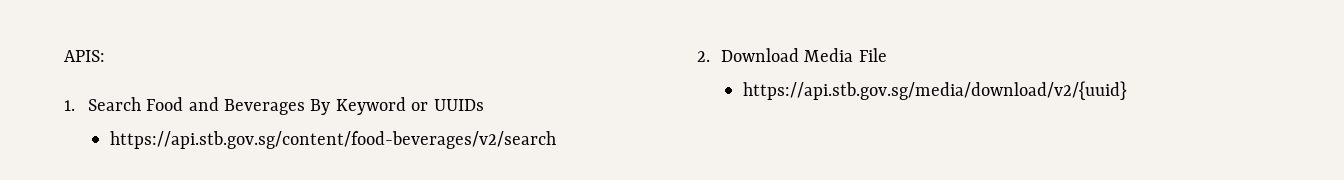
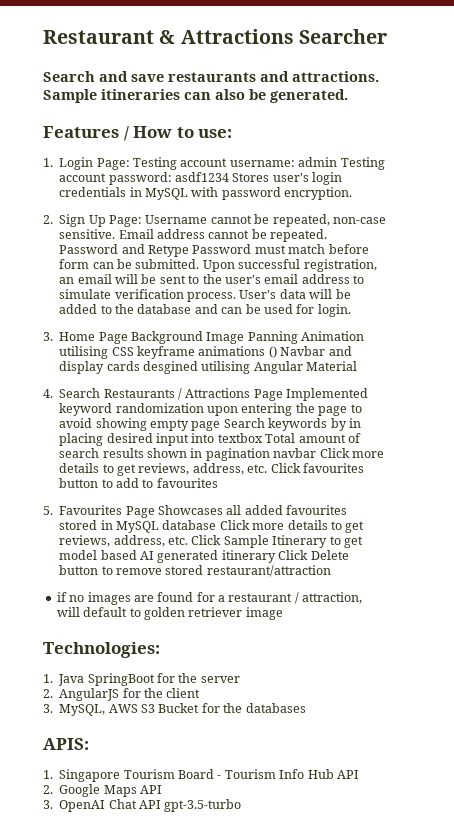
+ Restaurant & Attractions Searcher
+ Search and save restaurants and attractions. Sample itineraries can also be generated.
+ Features / How to use:
+ 1. Login Page: Testing account username: admin Testing account password: asdf1234 Stores user's login credentials in MySQL with password encryption.
+ 2. Sign Up Page: Username cannot be repeated, non-case sensitive. Email address cannot be repeated. Password and Retype Password must match before form can be submitted. Upon successful registration, an email will be sent to the user's email address to simulate verification process. User's data will be added to the database and can be used for login.
+ 3. Home Page Background Image Panning Animation utilising CSS keyframe animations () Navbar and display cards desgined utilising Angular Material
+ 4. Search Restaurants / Attractions Page Implemented keyword randomization upon entering the page to avoid showing empty page Search keywords by in placing desired input into textbox Total amount of search results shown in pagination navbar Click more details to get reviews, address, etc. Click favourites button to add to favourites
+ 5. Favourites Page Showcases all added favourites stored in MySQL database Click more details to get reviews, address, etc. Click Sample Itinerary to get model based AI generated itinerary Click Delete button to remove stored restaurant/attraction
+ if no images are found for a restaurant / attraction, will default to golden retriever image
+ Technologies:
+ 1. Java SpringBoot for the server
+ 2. AngularJS for the client
+ 3. MySQL, AWS S3 Bucket for the databases
  APIS:
- 1. Search Food and Beverages By Keyword or UUIDs
- https://api.stb.gov.sg/content/food-beverages/v2/search
- 2. Download Media File
- https://api.stb.gov.sg/media/download/v2/{uuid}
+ 1. Singapore Tourism Board - Tourism Info Hub API
+ 2. Google Maps API
+ 3. OpenAI Chat API gpt-3.5-turbo

